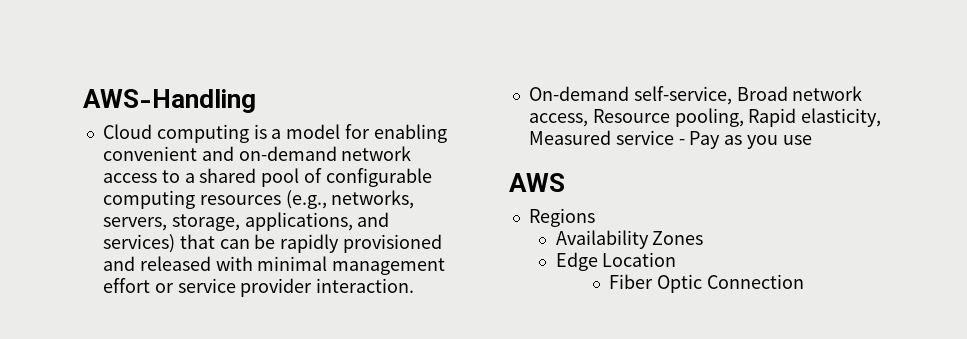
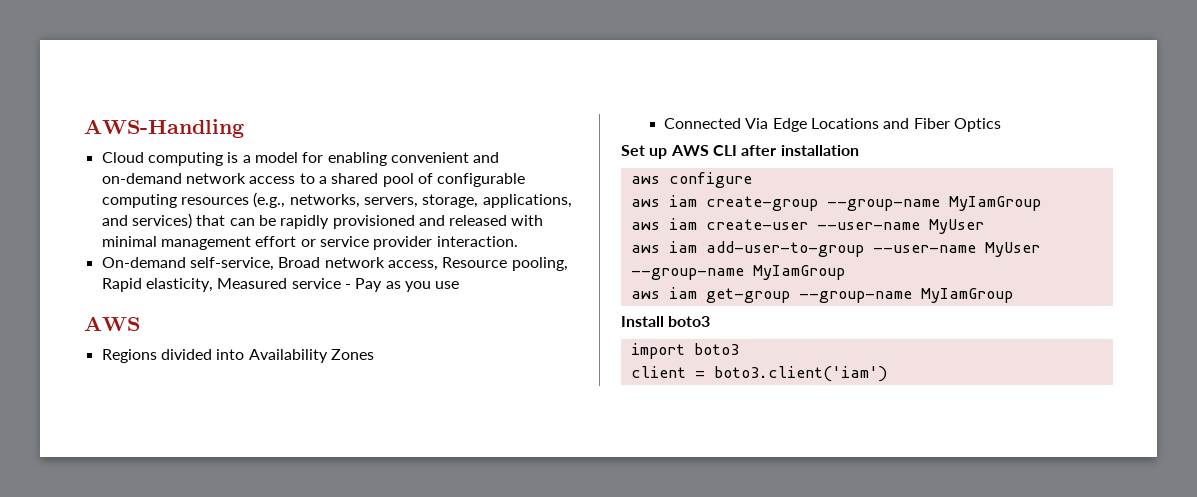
- Regions
- Availability Zones
+ Regions divided into Availability Zones
- Edge Location
- Fiber Optic Connection
+ Connected Via Edge Locations and Fiber Optics
+ Set up AWS CLI after installation
+ aws configure
+ aws iam create-group --group-name MyIamGroup
+ aws iam create-user --user-name MyUser
+ aws iam add-user-to-group --user-name MyUser --group-name MyIamGroup
+ aws iam get-group --group-name MyIamGroup
+ Install boto3
+ import boto3
+ client = boto3.client('iam')

